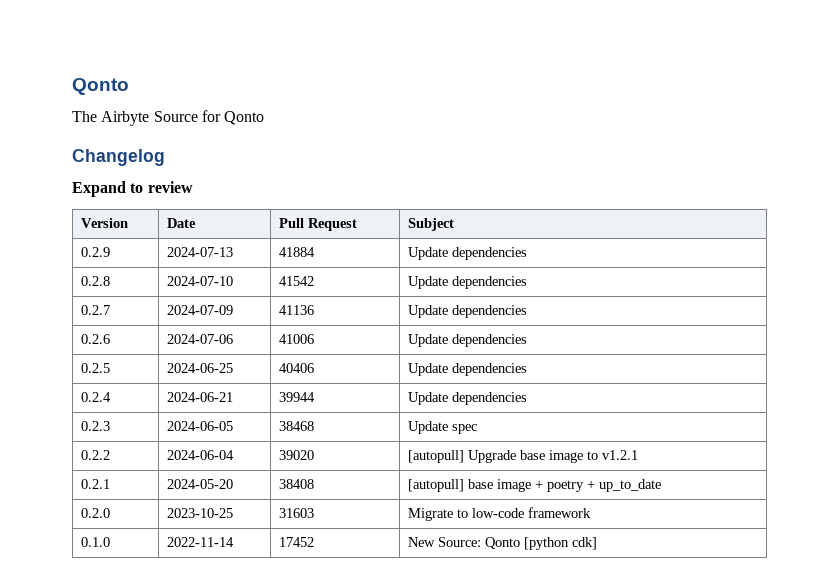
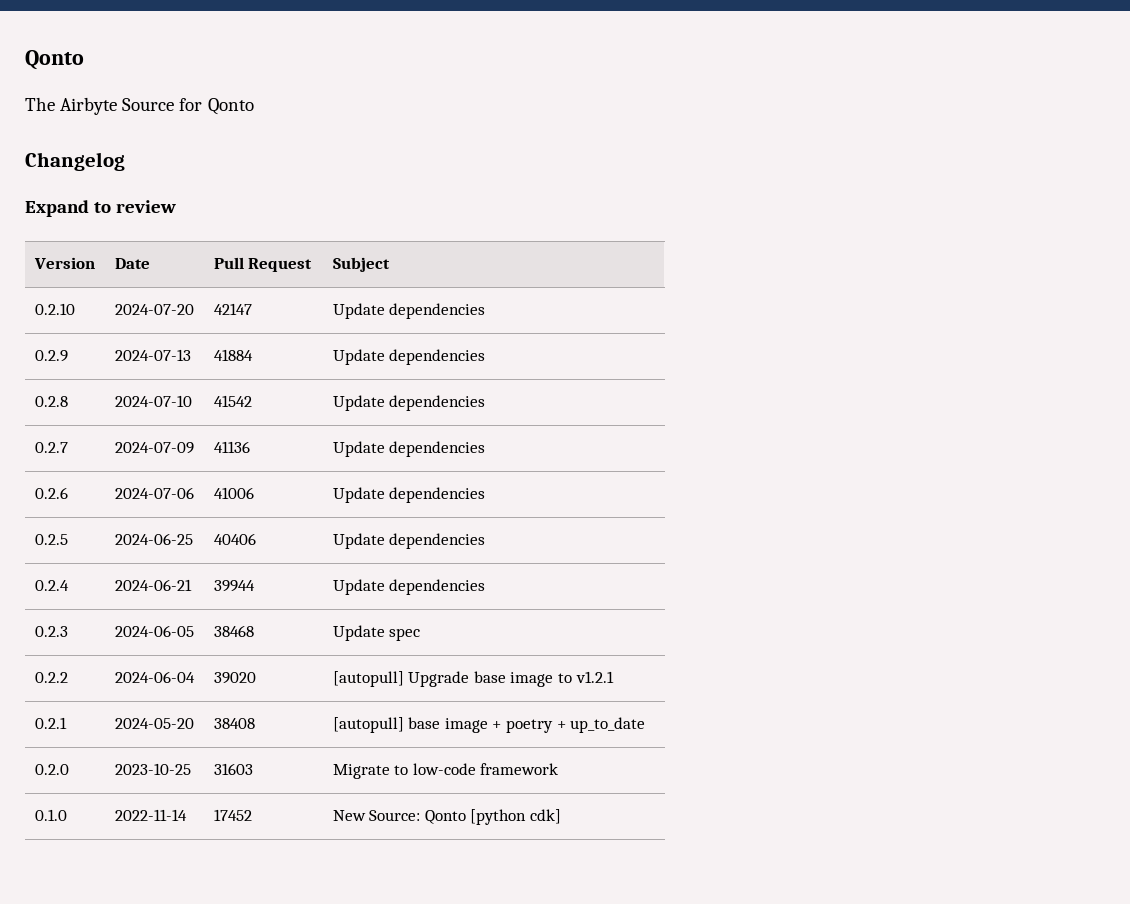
+ 0.2.10 | 2024-07-20 | 42147 | Update dependencies

